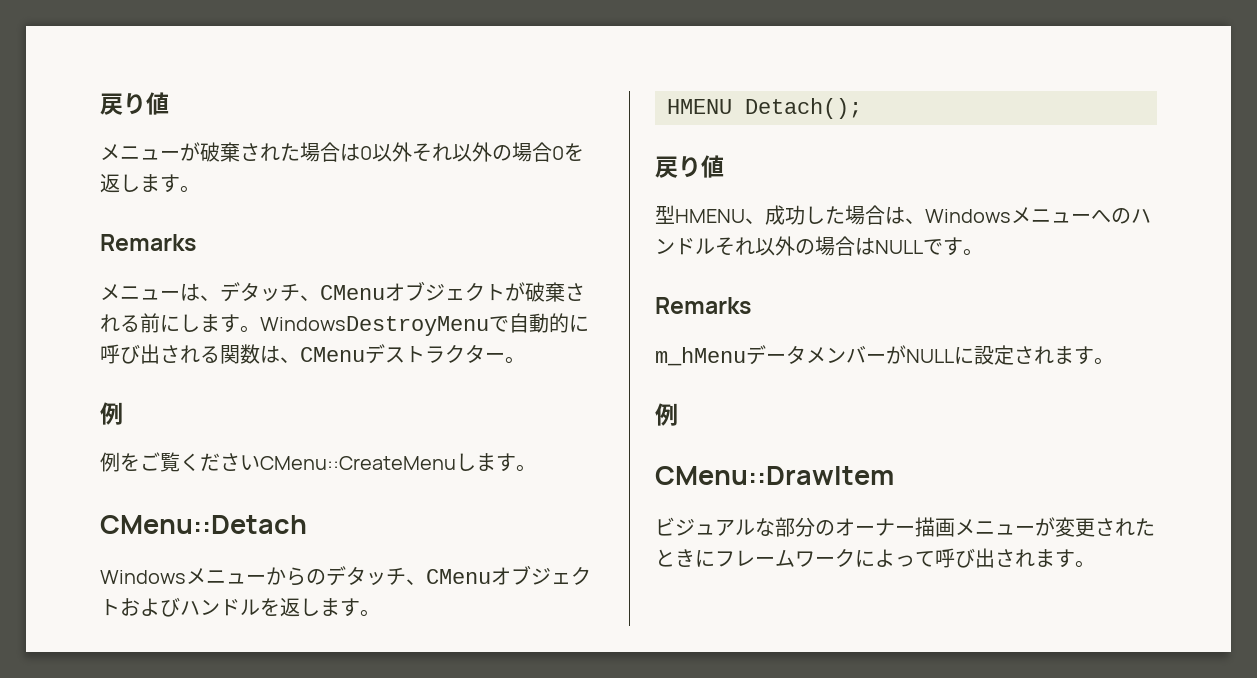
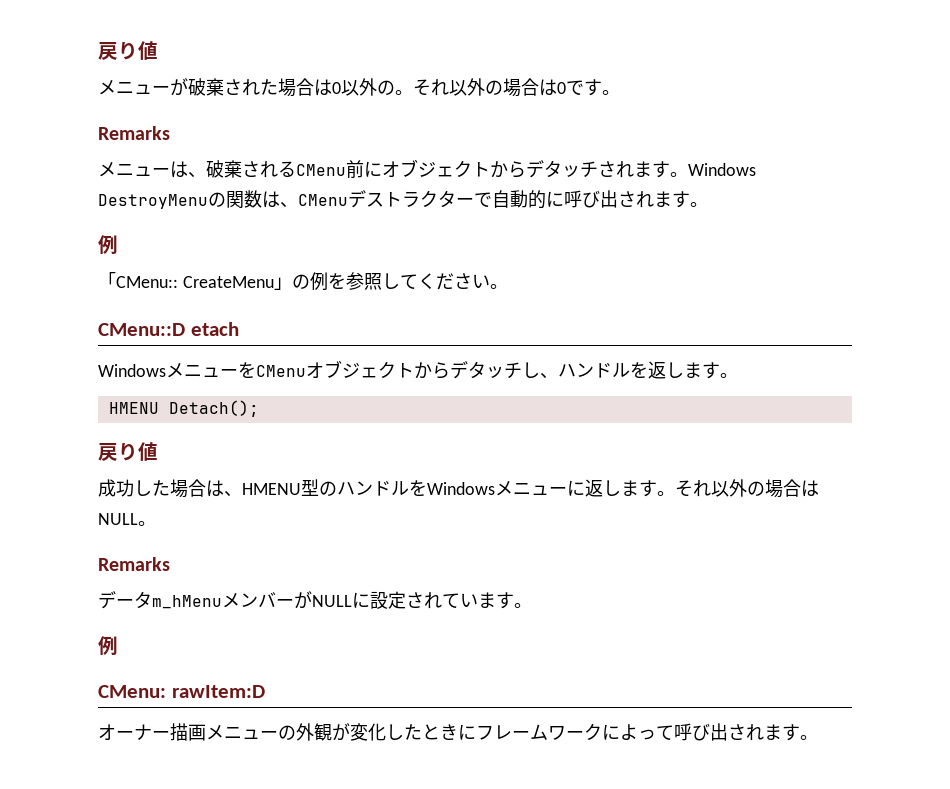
- メニューが破棄された場合は0以外それ以外の場合0を返します。
+ メニューが破棄された場合は0以外の。それ以外の場合は0です。
- メニューは、デタッチ、CMenuオブジェクトが破棄される前にします。WindowsDestroyMenuで自動的に呼び出される関数は、CMenuデストラクター。
+ メニューは、破棄されるCMenu前にオブジェクトからデタッチされます。Windows DestroyMenuの関数は、CMenuデストラクターで自動的に呼び出されます。
  例
- 例をご覧くださいCMenu::CreateMenuします。
- CMenu::Detach
- Windowsメニューからのデタッチ、CMenuオブジェクトおよびハンドルを返します。
+ 「CMenu:: CreateMenu」の例を参照してください。
+ CMenu::D etach
+ WindowsメニューをCMenuオブジェクトからデタッチし、ハンドルを返します。
- 型HMENU、成功した場合は、Windowsメニューへのハンドルそれ以外の場合はNULLです。
+ 成功した場合は、HMENU型のハンドルをWindowsメニューに返します。それ以外の場合はNULL。
  Remarks
- m_hMenuデータメンバーがNULLに設定されます。
+ データm_hMenuメンバーがNULLに設定されています。
  例
- CMenu::DrawItem
- ビジュアルな部分のオーナー描画メニューが変更されたときにフレームワークによって呼び出されます。
+ CMenu: rawItem:D
+ オーナー描画メニューの外観が変化したときにフレームワークによって呼び出されます。

